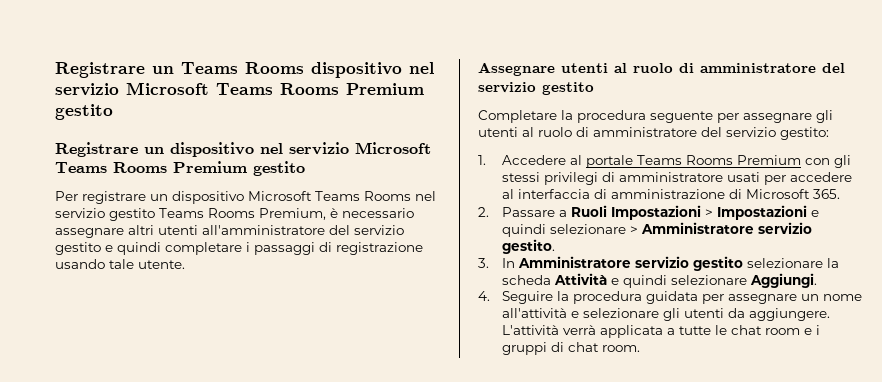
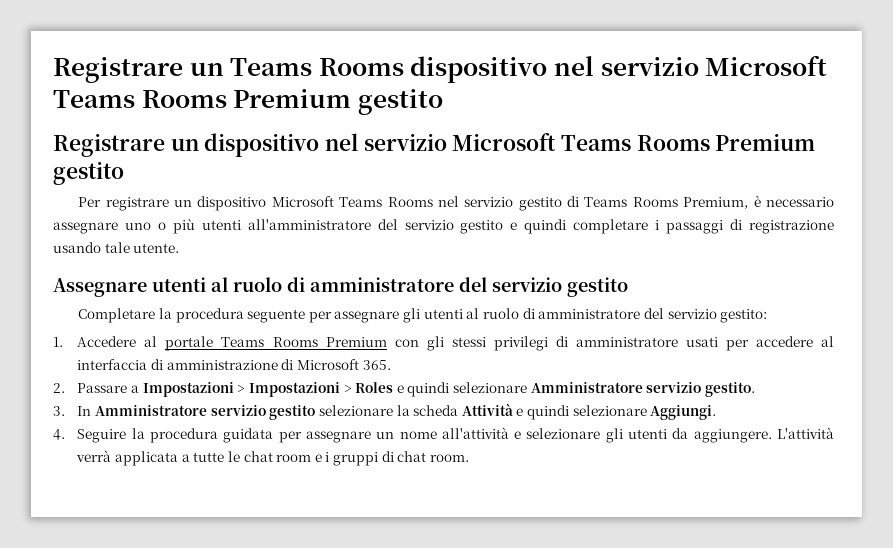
- Per registrare un dispositivo Microsoft Teams Rooms nel servizio gestito Teams Rooms Premium, è necessario assegnare altri utenti all'amministratore del servizio gestito e quindi completare i passaggi di registrazione usando tale utente.
+ Per registrare un dispositivo Microsoft Teams Rooms nel servizio gestito di Teams Rooms Premium, è necessario assegnare uno o più utenti all'amministratore del servizio gestito e quindi completare i passaggi di registrazione usando tale utente.
- 2. Passare a Ruoli Impostazioni > Impostazioni e quindi selezionare > Amministratore servizio gestito.
+ 2. Passare a Impostazioni > Impostazioni > Roles e quindi selezionare Amministratore servizio gestito.

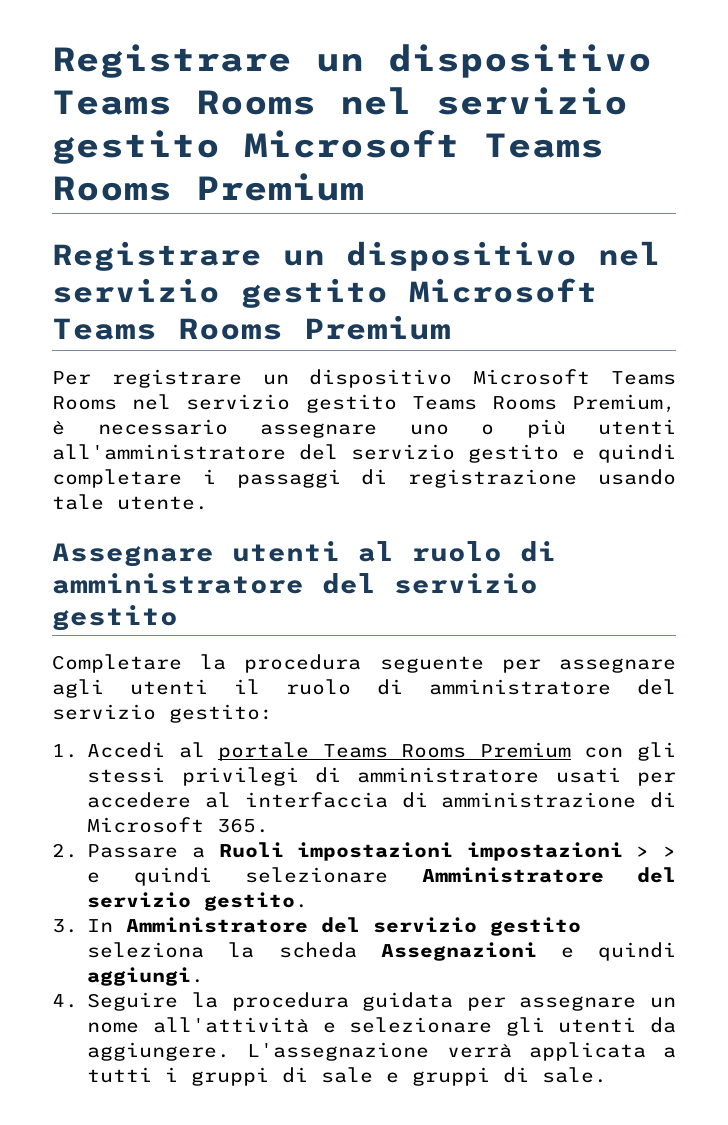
- Registrare un Teams Rooms dispositivo nel servizio Microsoft Teams Rooms Premium gestito
+ Registrare un dispositivo Teams Rooms nel servizio gestito Microsoft Teams Rooms Premium
- Registrare un dispositivo nel servizio Microsoft Teams Rooms Premium gestito
+ Registrare un dispositivo nel servizio gestito Microsoft Teams Rooms Premium
- Per registrare un dispositivo Microsoft Teams Rooms nel servizio gestito di Teams Rooms Premium, è necessario assegnare uno o più utenti all'amministratore del servizio gestito e quindi completare i passaggi di registrazione usando tale utente.
+ Per registrare un dispositivo Microsoft Teams Rooms nel servizio gestito Teams Rooms Premium, è necessario assegnare uno o più utenti all'amministratore del servizio gestito e quindi completare i passaggi di registrazione usando tale utente.
- Completare la procedura seguente per assegnare gli utenti al ruolo di amministratore del servizio gestito:
+ Completare la procedura seguente per assegnare agli utenti il ruolo di amministratore del servizio gestito:
- 1. Accedere al portale Teams Rooms Premium con gli stessi privilegi di amministratore usati per accedere al interfaccia di amministrazione di Microsoft 365.
+ 1. Accedi al portale Teams Rooms Premium con gli stessi privilegi di amministratore usati per accedere al interfaccia di amministrazione di Microsoft 365.
- 2. Passare a Impostazioni > Impostazioni > Roles e quindi selezionare Amministratore servizio gestito.
+ 2. Passare a Ruoli impostazioni impostazioni > > e quindi selezionare Amministratore del servizio gestito.
- 3. In Amministratore servizio gestito selezionare la scheda Attività e quindi selezionare Aggiungi.
+ 3. In Amministratore del servizio gestito seleziona la scheda Assegnazioni e quindi aggiungi.
- L'attività verrà applicata a tutte le chat room e i gruppi di chat room.
+ L'assegnazione verrà applicata a tutti i gruppi di sale e gruppi di sale.

